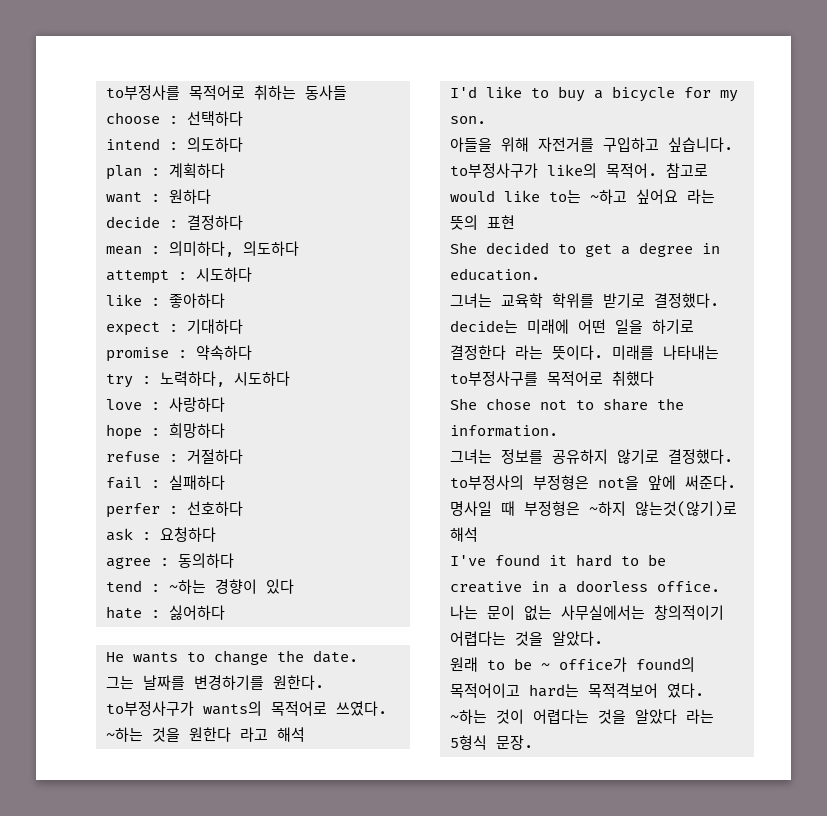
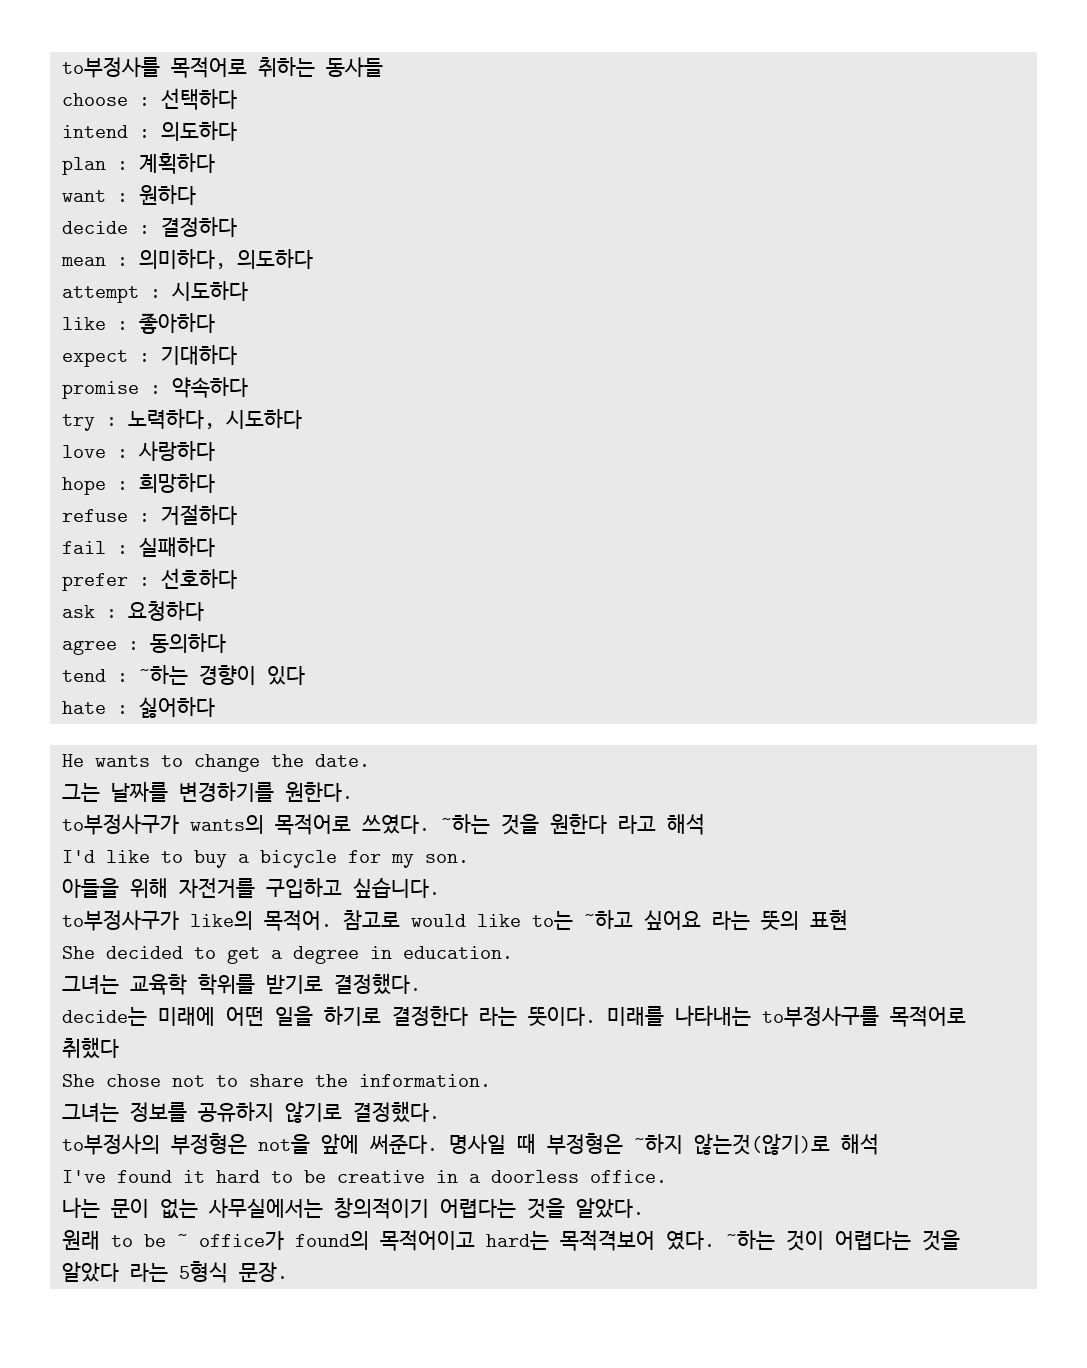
- perfer : 선호하다
+ prefer : 선호하다

